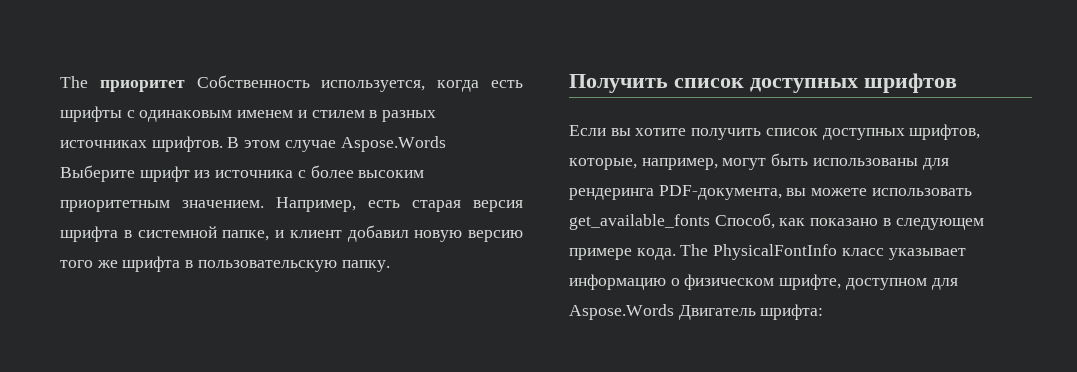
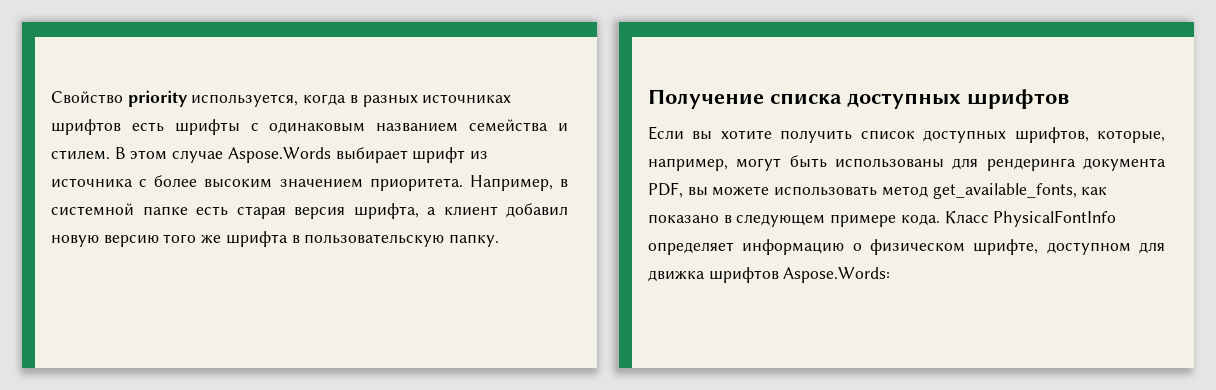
- The приоритет Собственность используется, когда есть шрифты с одинаковым именем и стилем в разных источниках шрифтов.
+ Свойство priority используется, когда в разных источниках шрифтов есть шрифты с одинаковым названием семейства и стилем.
- В этом случае Aspose.Words Выберите шрифт из источника с более высоким приоритетным значением. Например, есть старая версия шрифта в системной папке, и клиент добавил новую версию того же шрифта в пользовательскую папку.
+ В этом случае Aspose.Words выбирает шрифт из источника с более высоким значением приоритета. Например, в системной папке есть старая версия шрифта, а клиент добавил новую версию того же шрифта в пользовательскую папку.
- Получить список доступных шрифтов
+ Получение списка доступных шрифтов
- Если вы хотите получить список доступных шрифтов, которые, например, могут быть использованы для рендеринга PDF-документа, вы можете использовать get_available_fonts Способ, как показано в следующем примере кода.
+ Если вы хотите получить список доступных шрифтов, которые, например, могут быть использованы для рендеринга документа PDF, вы можете использовать метод get_available_fonts, как показано в следующем примере кода.
- The PhysicalFontInfo класс указывает информацию о физическом шрифте, доступном для Aspose.Words Двигатель шрифта:
+ Класс PhysicalFontInfo определяет информацию о физическом шрифте, доступном для движка шрифтов Aspose.Words:

